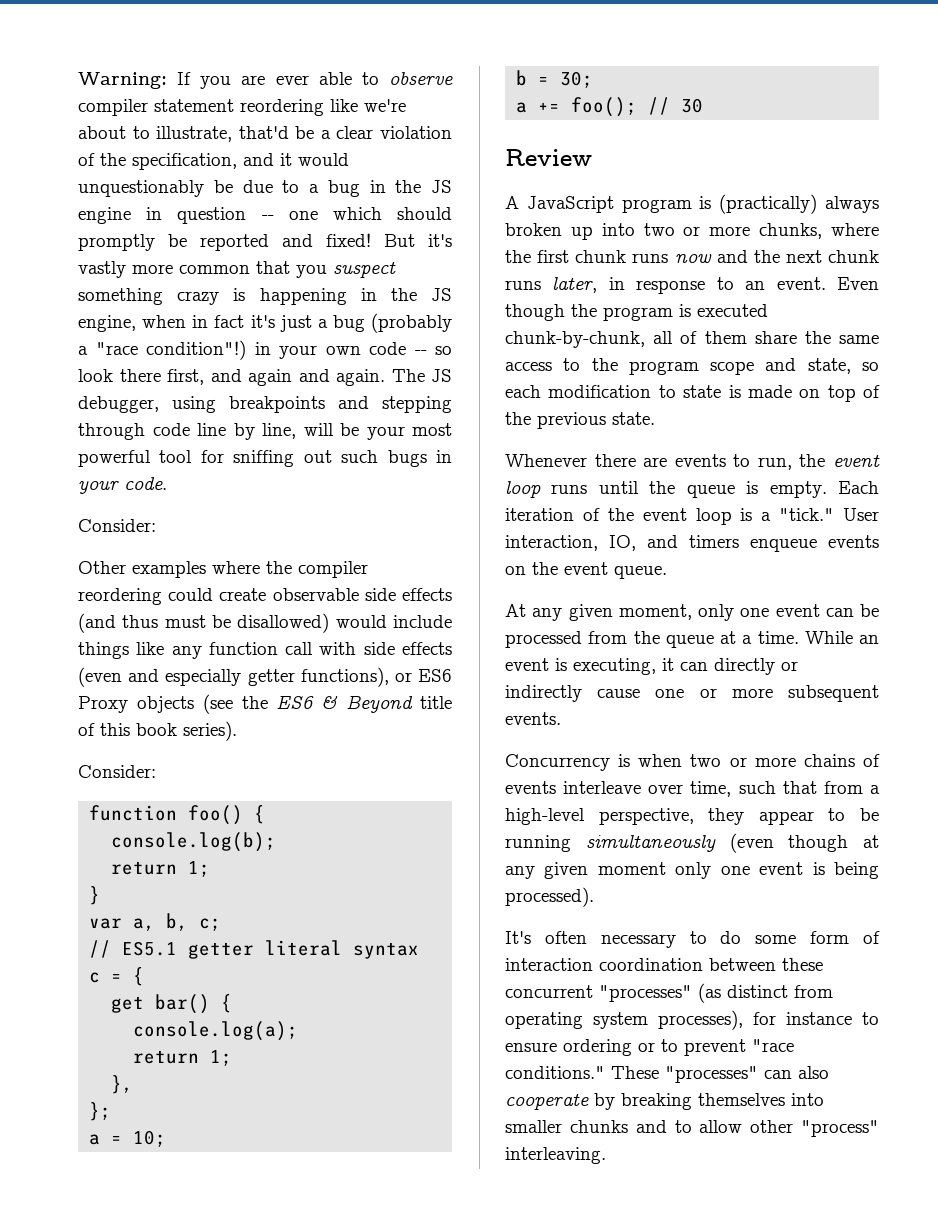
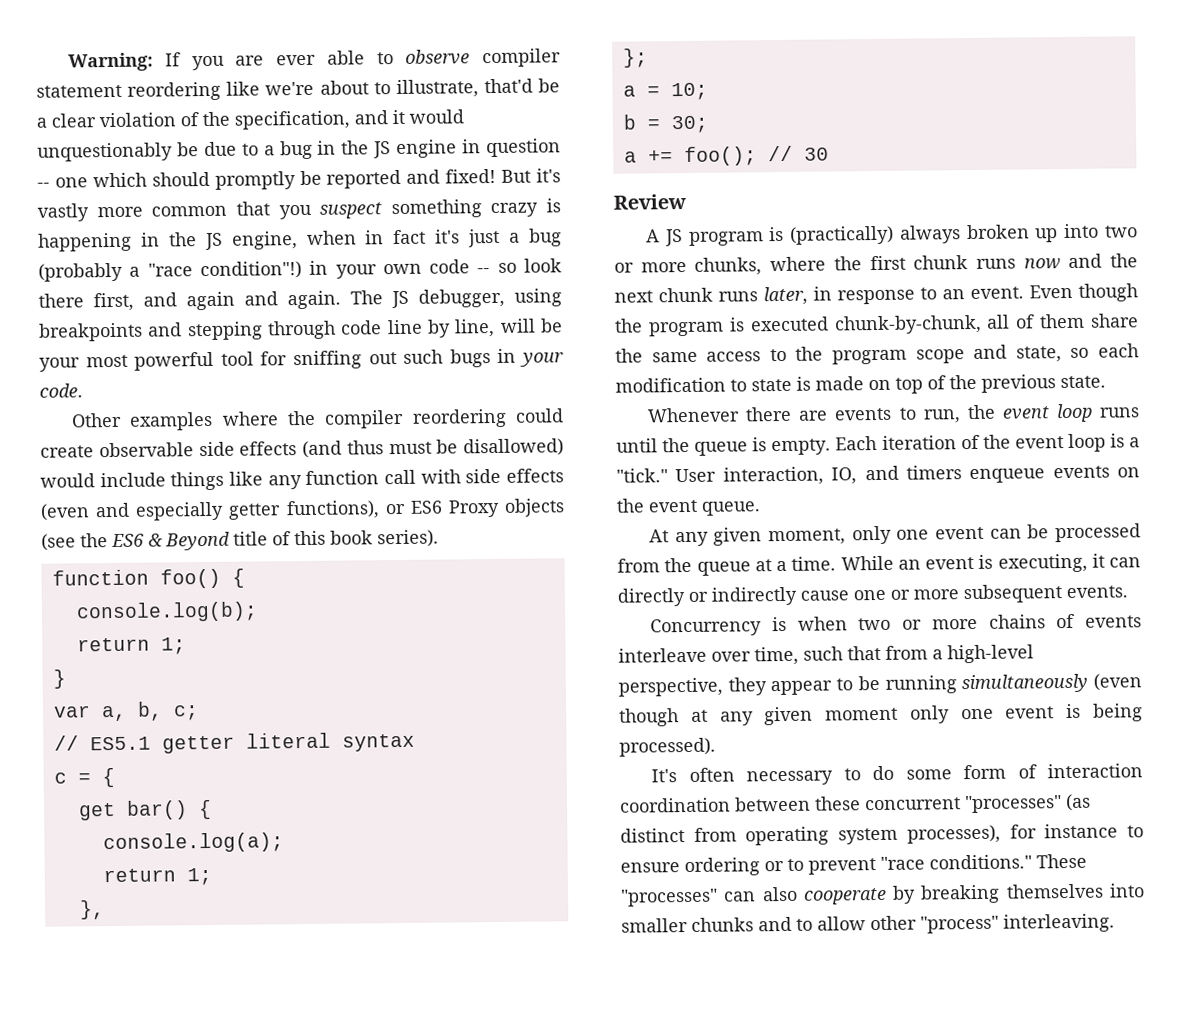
  The JS debugger, using breakpoints and stepping through code line by line, will be your most powerful tool for sniffing out such bugs in your code.
- Consider:
  Other examples where the compiler reordering could create observable side effects (and thus must be disallowed) would include things like any function call with side effects (even and especially getter functions), or ES6 Proxy objects (see the ES6 & Beyond title of this book series).
- Consider:
- A JavaScript program is (practically) always broken up into two or more chunks, where the first chunk runs now and the next chunk runs later, in response to an event.
+ A JS program is (practically) always broken up into two or more chunks, where the first chunk runs now and the next chunk runs later, in response to an event.

